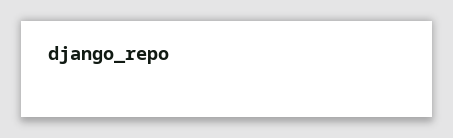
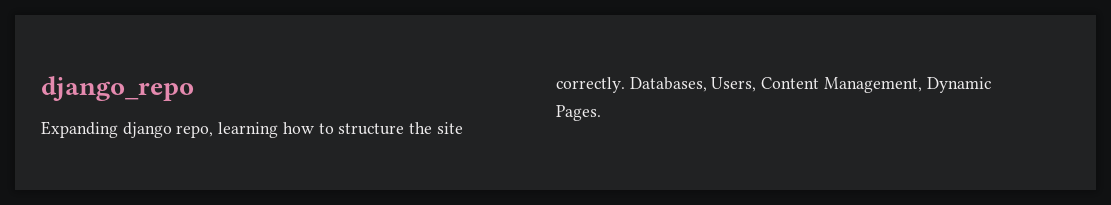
+ Expanding django repo, learning how to structure the site correctly. Databases, Users, Content Management, Dynamic Pages.

